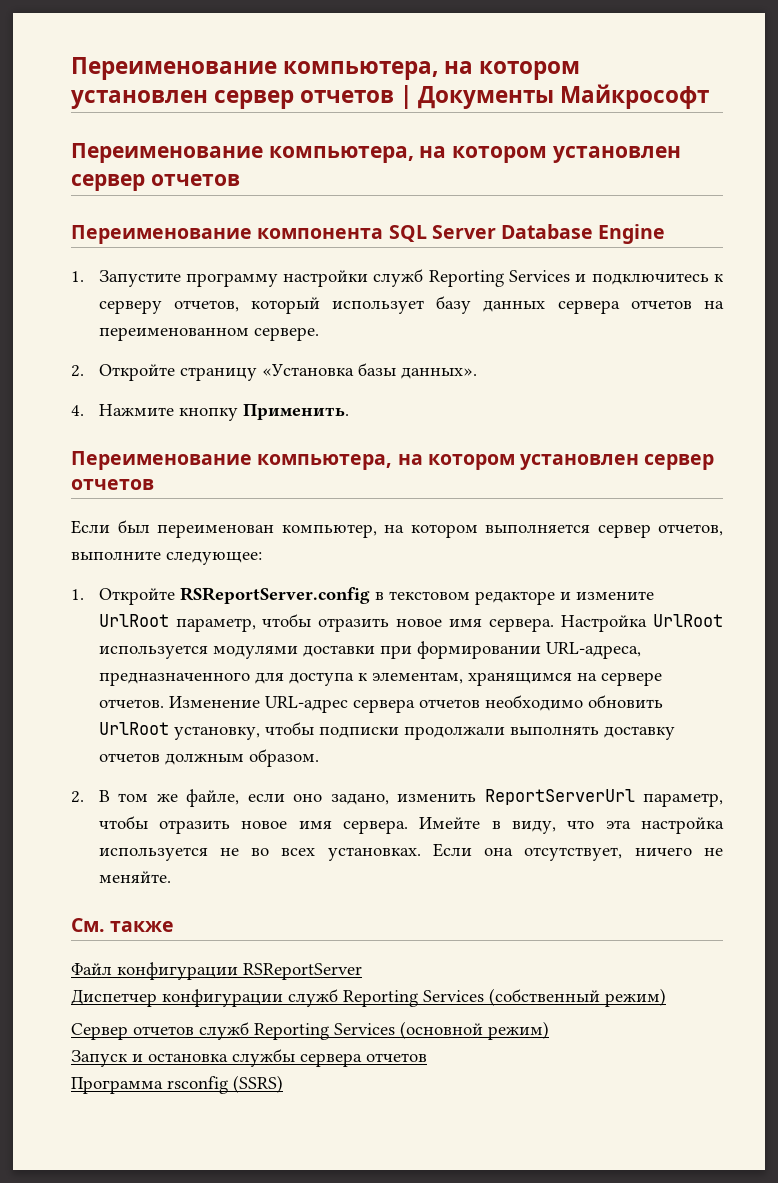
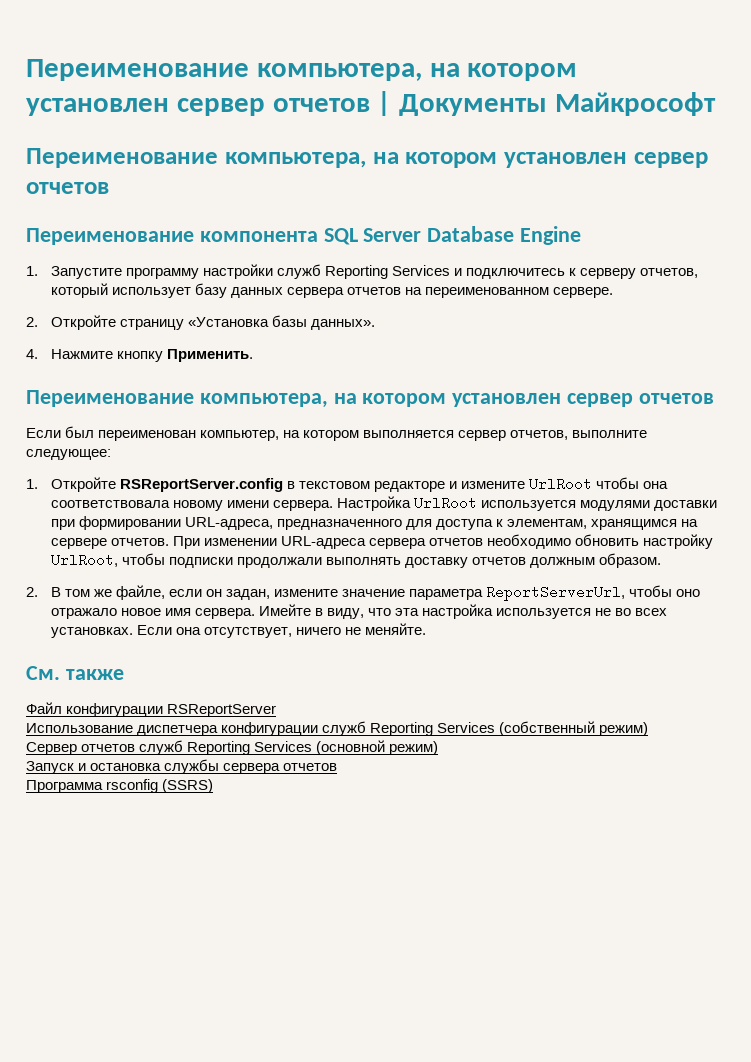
- 1. Откройте RSReportServer.config в текстовом редакторе и измените UrlRoot параметр, чтобы отразить новое имя сервера.
+ 1. Откройте RSReportServer.config в текстовом редакторе и измените UrlRoot чтобы она соответствовала новому имени сервера.
- Изменение URL-адрес сервера отчетов необходимо обновить UrlRoot установку, чтобы подписки продолжали выполнять доставку отчетов должным образом.
+ При изменении URL-адреса сервера отчетов необходимо обновить настройку UrlRoot, чтобы подписки продолжали выполнять доставку отчетов должным образом.
- 2. В том же файле, если оно задано, изменить ReportServerUrl параметр, чтобы отразить новое имя сервера.
+ 2. В том же файле, если он задан, измените значение параметра ReportServerUrl, чтобы оно отражало новое имя сервера.
- Диспетчер конфигурации служб Reporting Services (собственный режим)
+ Использование диспетчера конфигурации служб Reporting Services (собственный режим)

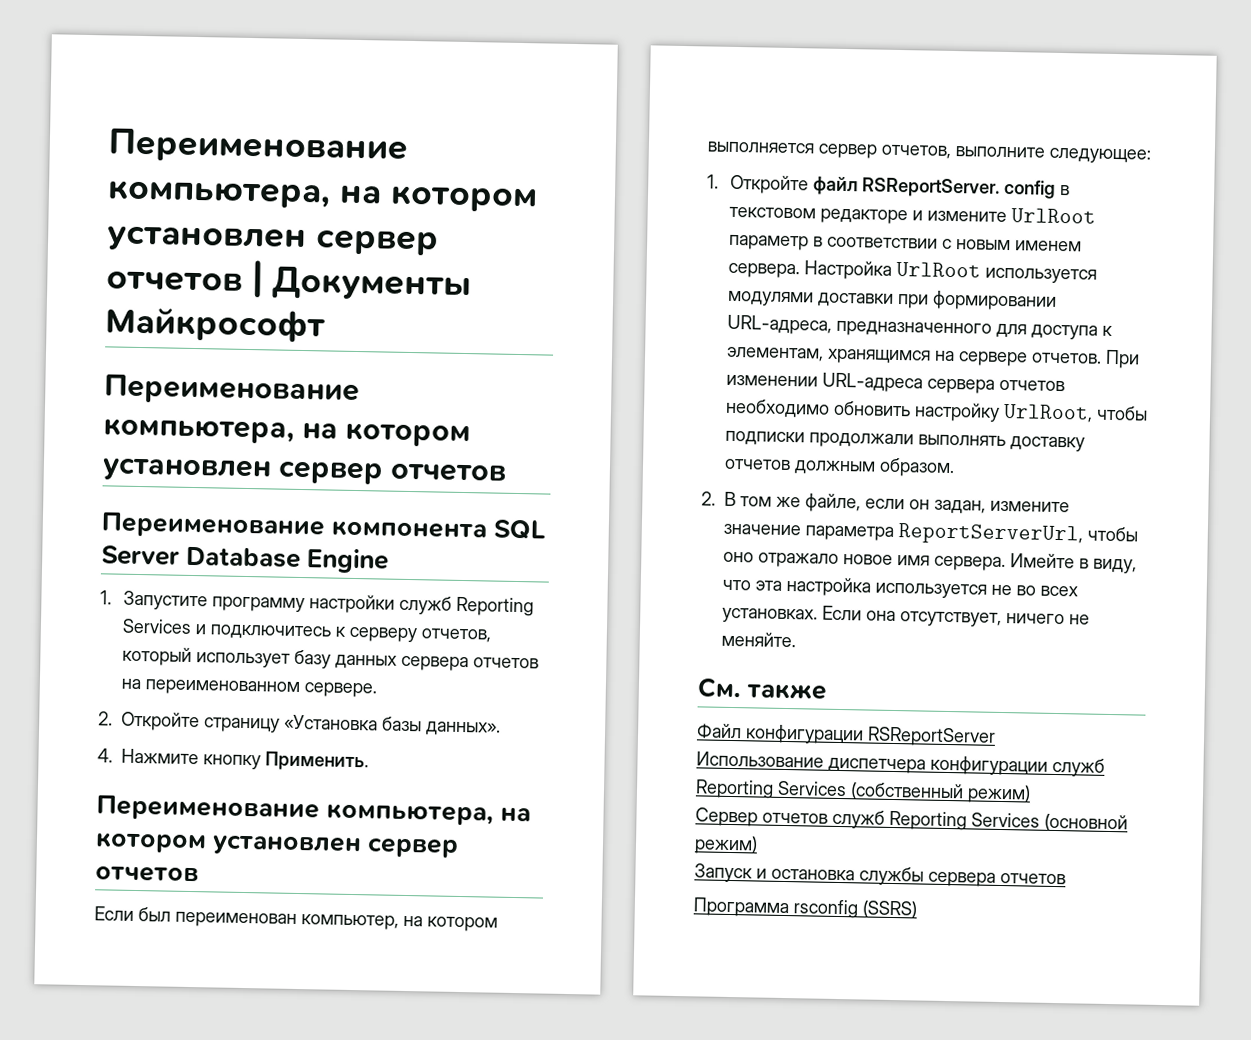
- 1. Откройте RSReportServer.config в текстовом редакторе и измените UrlRoot чтобы она соответствовала новому имени сервера.
+ 1. Откройте файл RSReportServer. config в текстовом редакторе и измените UrlRoot параметр в соответствии с новым именем сервера.

